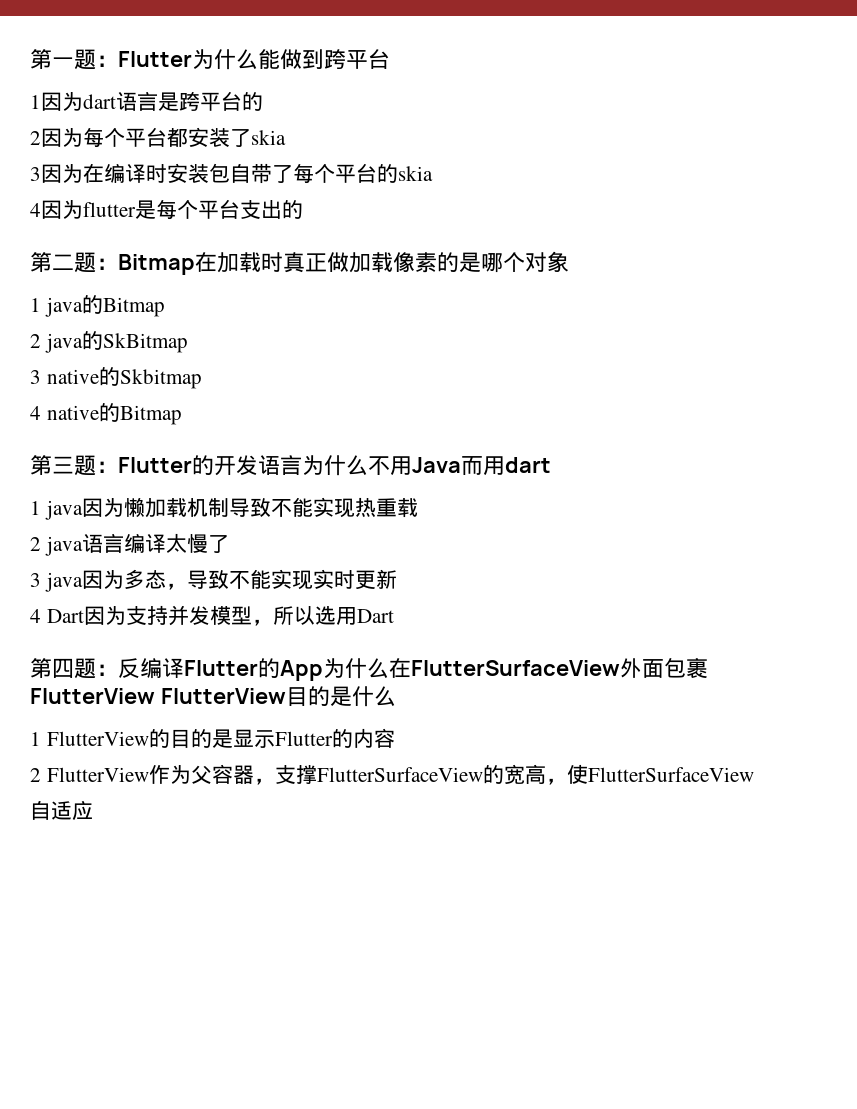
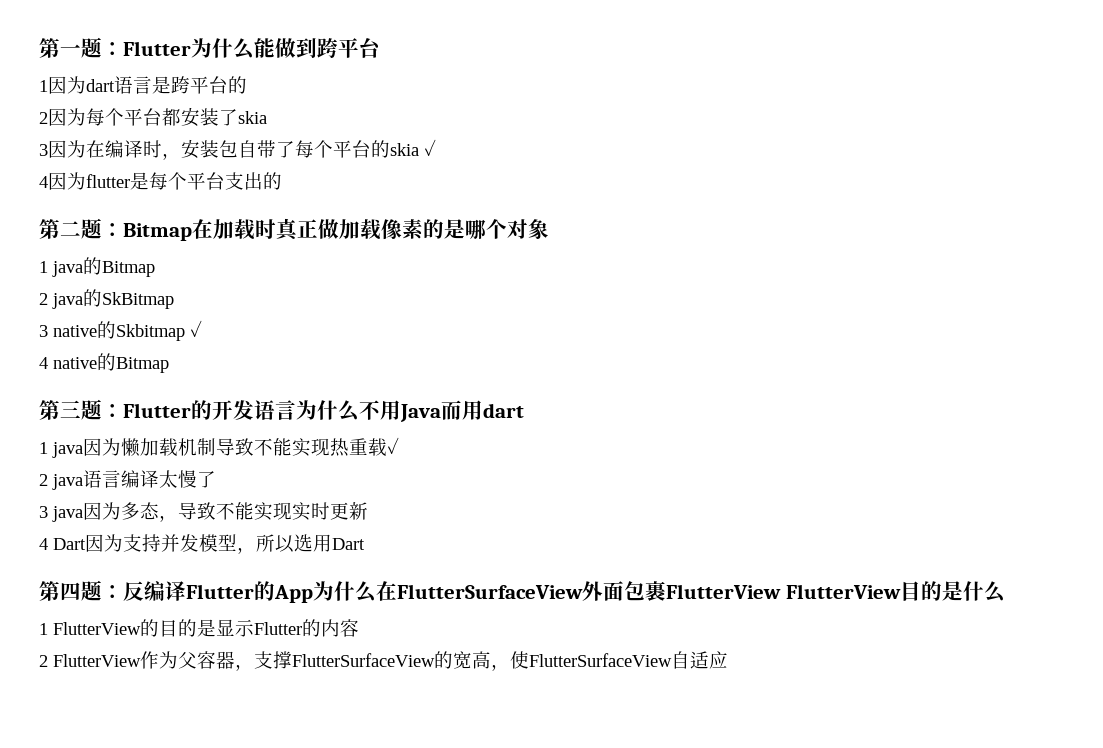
- 3因为在编译时安装包自带了每个平台的skia
+ 3因为在编译时，安装包自带了每个平台的skia ✓
- 3 native的Skbitmap
+ 3 native的Skbitmap ✓
- 1 java因为懒加载机制导致不能实现热重载
+ 1 java因为懒加载机制导致不能实现热重载✓

